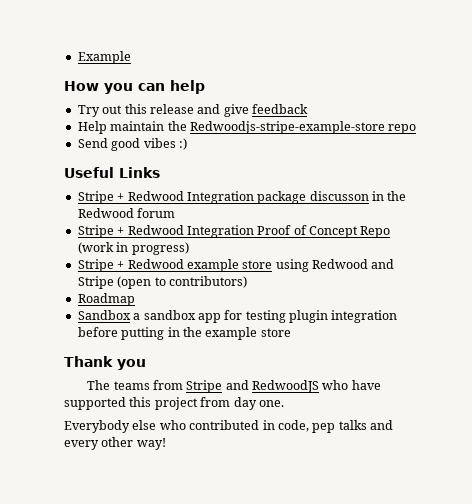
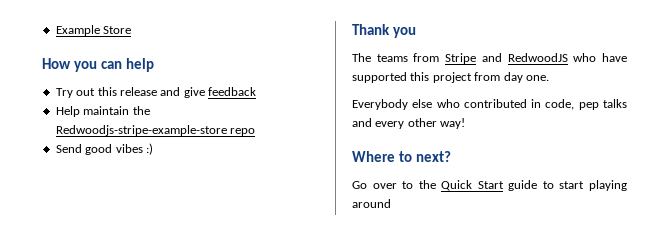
- Example
+ Example Store
- Useful Links
- Stripe + Redwood Integration package discusson in the Redwood forum
- Stripe + Redwood Integration Proof of Concept Repo (work in progress)
- Stripe + Redwood example store using Redwood and Stripe (open to contributors)
- Roadmap
- Sandbox a sandbox app for testing plugin integration before putting in the example store
+ Where to next?
+ Go over to the Quick Start guide to start playing around

